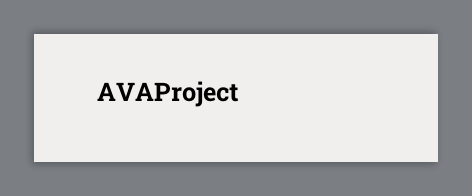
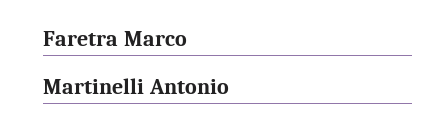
- AVAProject
+ Faretra Marco
+ Martinelli Antonio

